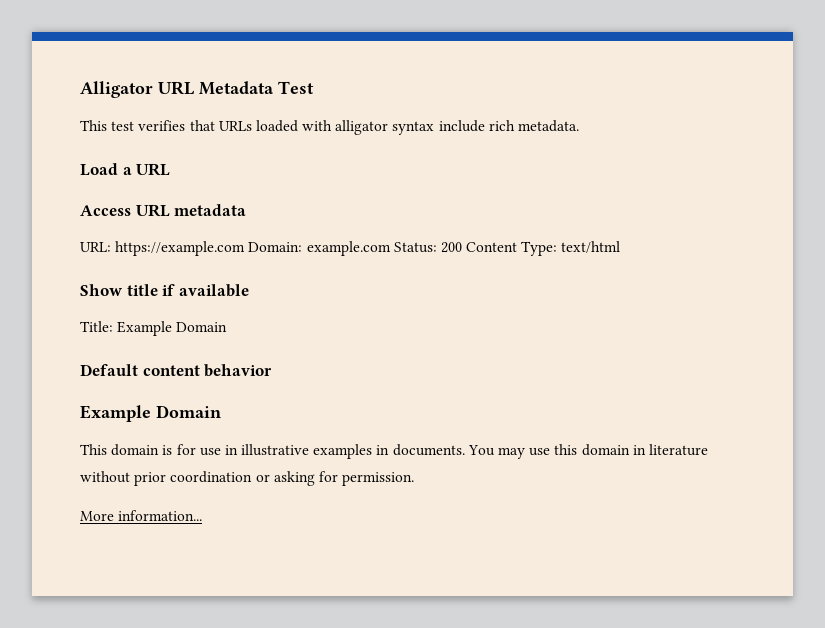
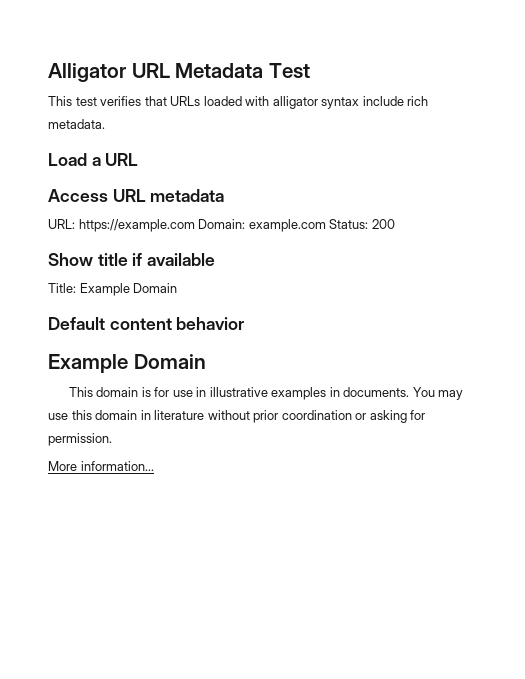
- URL: https://example.com Domain: example.com Status: 200 Content Type: text/html
+ URL: https://example.com Domain: example.com Status: 200

